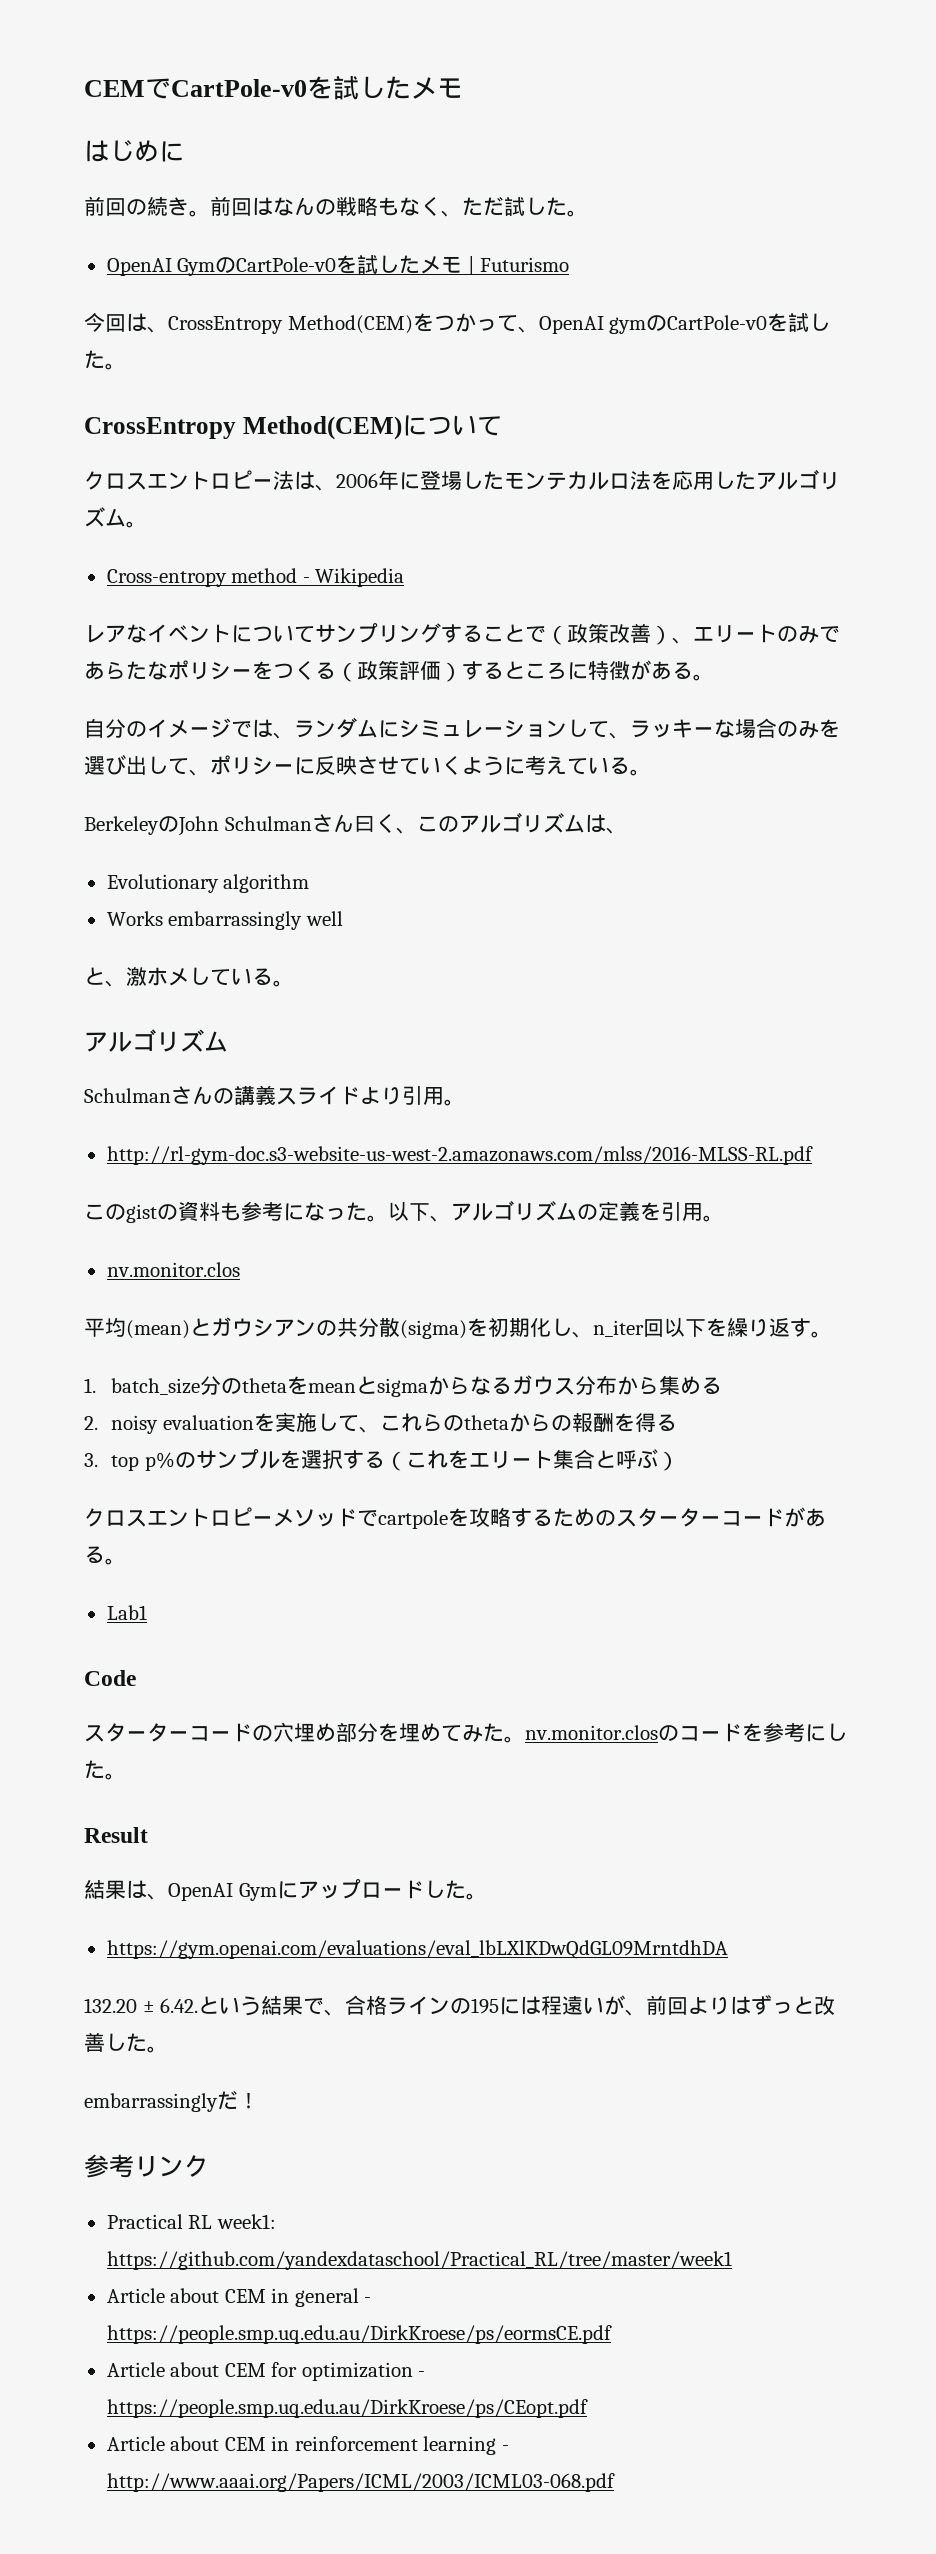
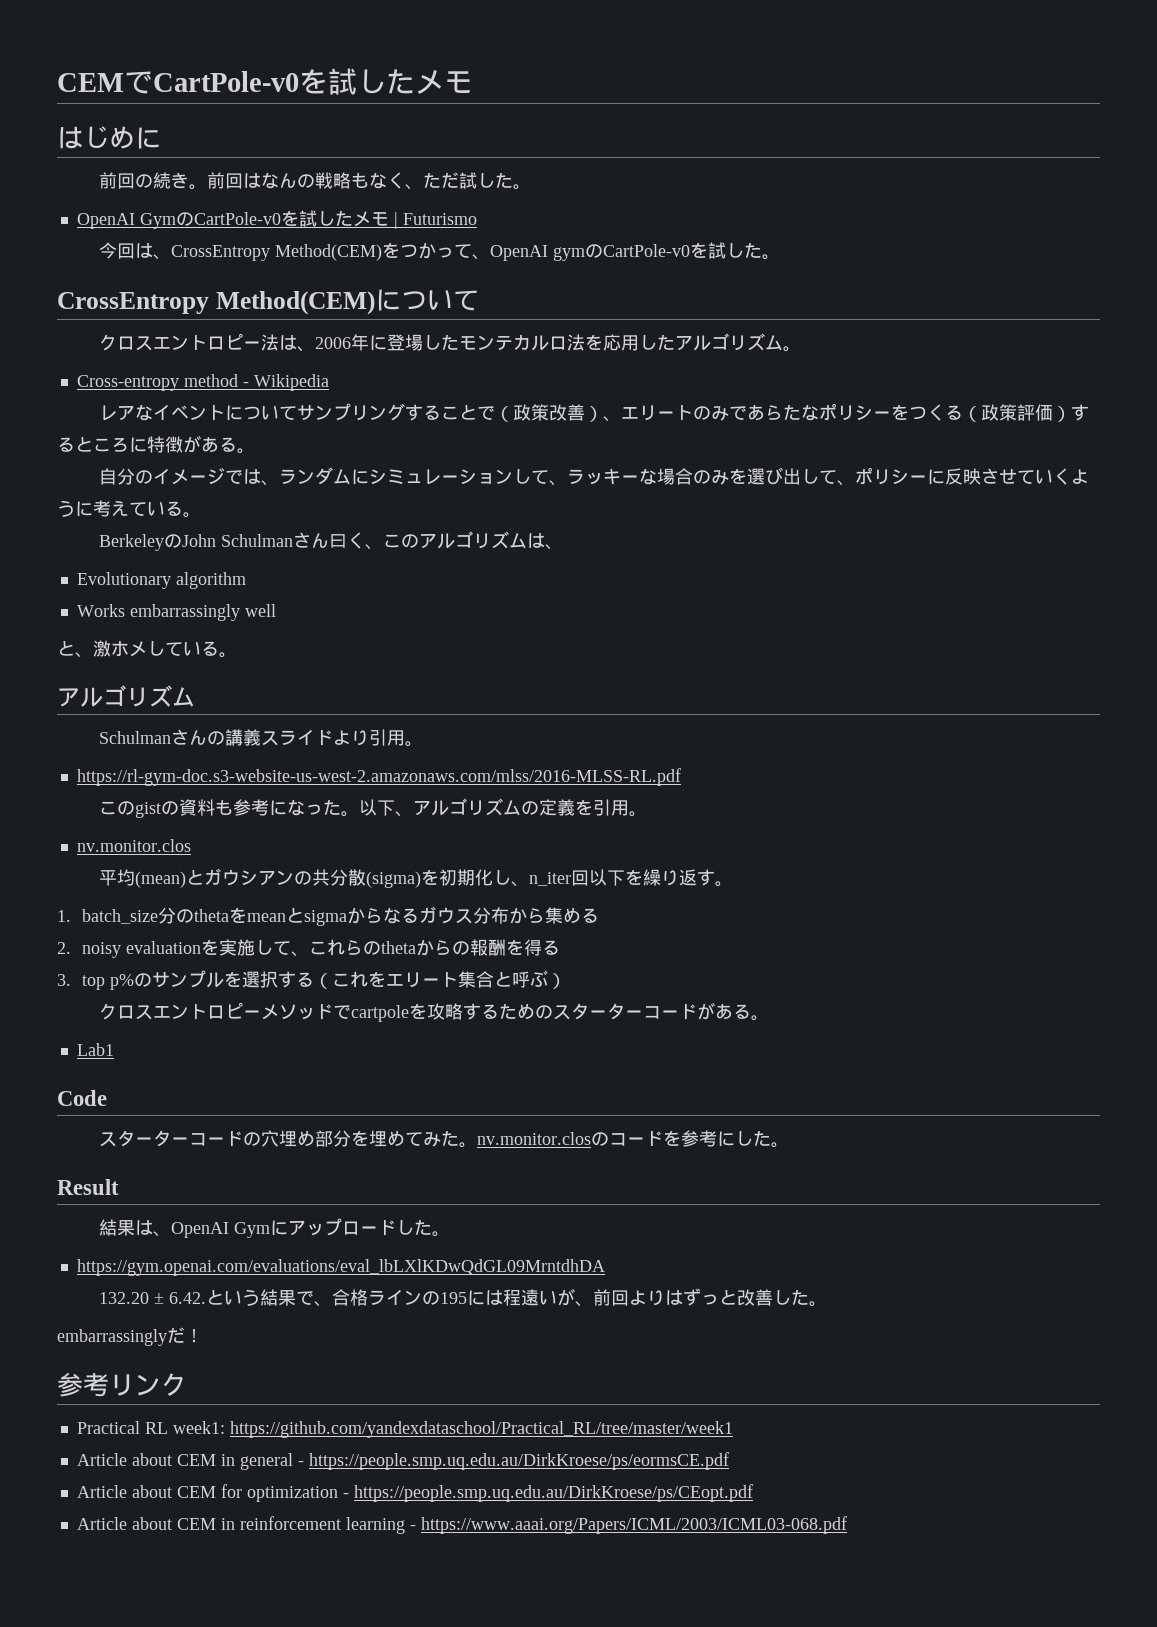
- http://rl-gym-doc.s3-website-us-west-2.amazonaws.com/mlss/2016-MLSS-RL.pdf
+ https://rl-gym-doc.s3-website-us-west-2.amazonaws.com/mlss/2016-MLSS-RL.pdf
- Article about CEM in reinforcement learning - http://www.aaai.org/Papers/ICML/2003/ICML03-068.pdf
+ Article about CEM in reinforcement learning - https://www.aaai.org/Papers/ICML/2003/ICML03-068.pdf

